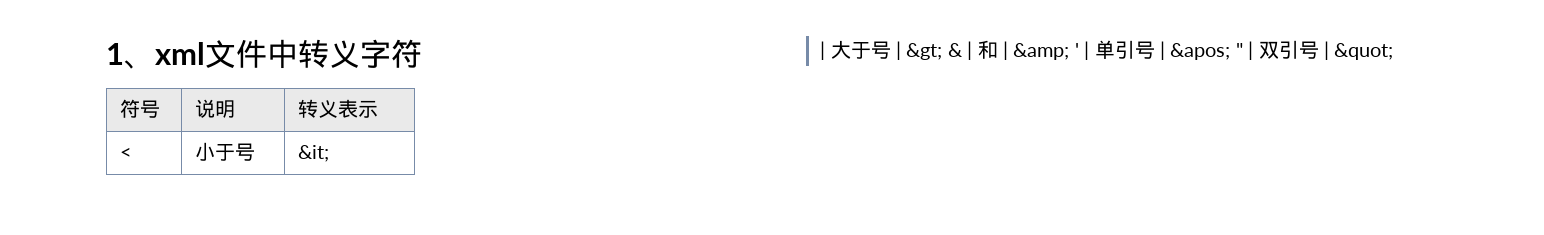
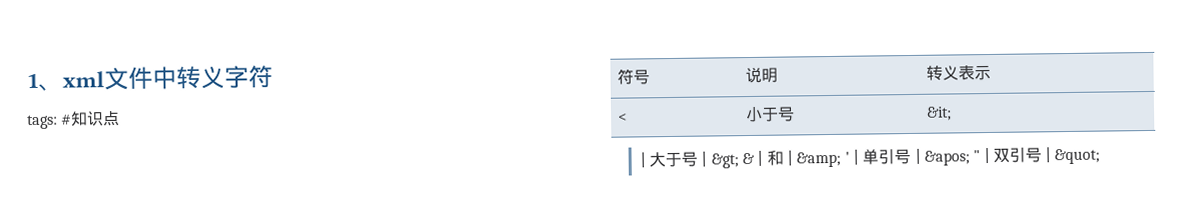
+ tags: #知识点

